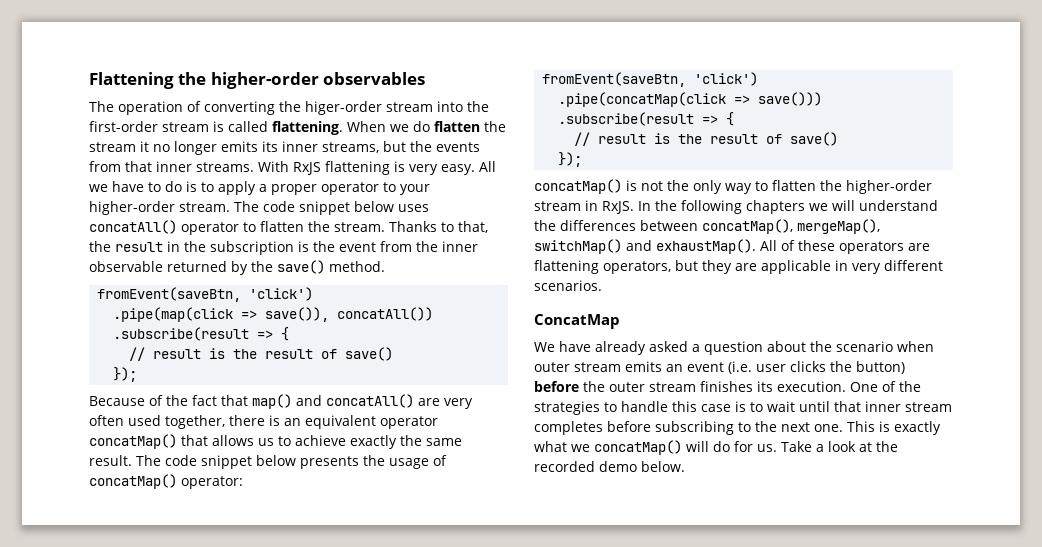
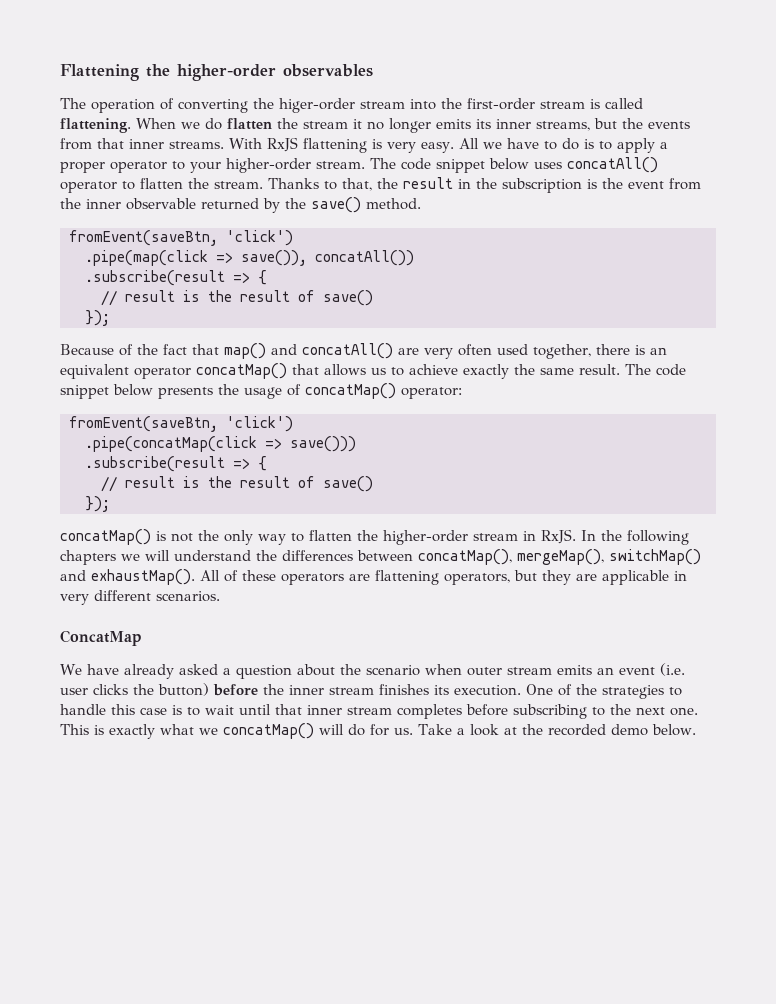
- We have already asked a question about the scenario when outer stream emits an event (i.e. user clicks the button) before the outer stream finishes its execution.
+ We have already asked a question about the scenario when outer stream emits an event (i.e. user clicks the button) before the inner stream finishes its execution.

